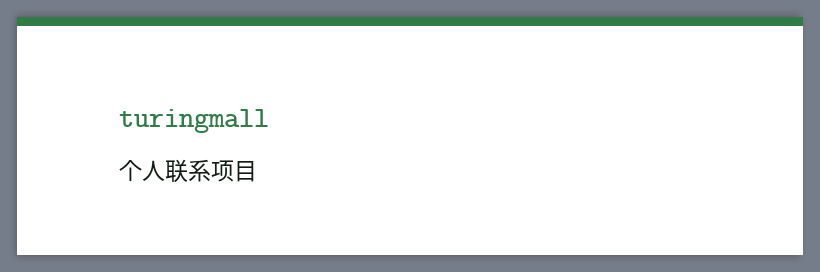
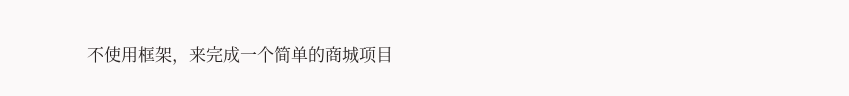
- turingmall
- 个人联系项目
+ 不使用框架，来完成一个简单的商城项目

